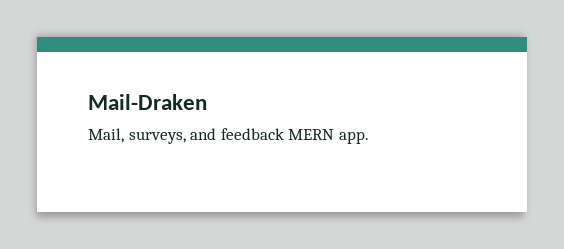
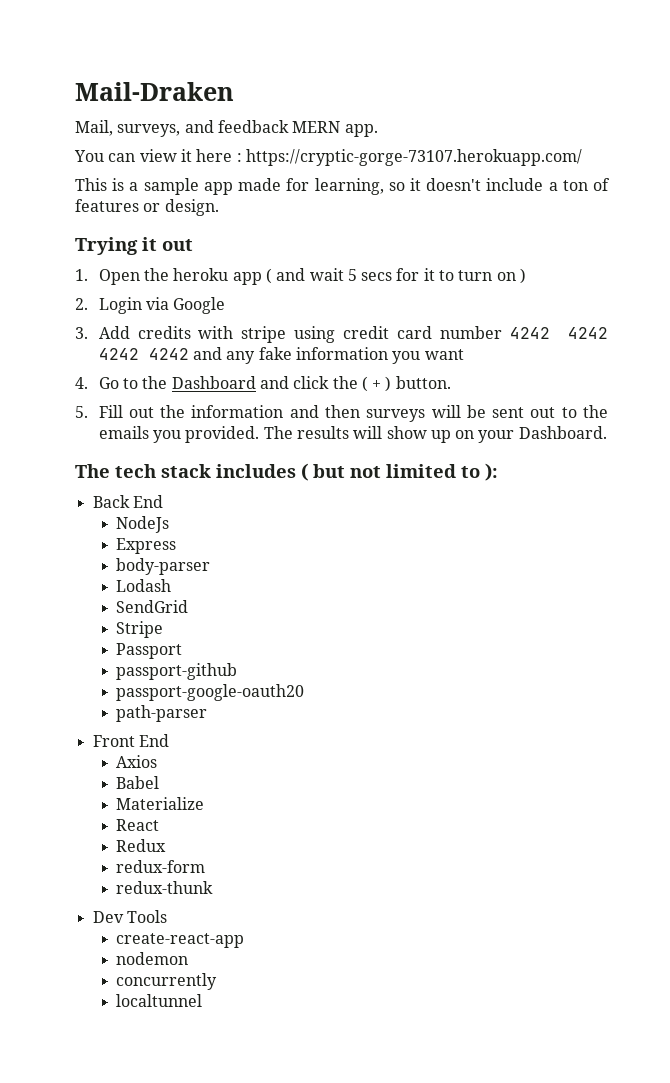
+ You can view it here : https://cryptic-gorge-73107.herokuapp.com/
+ This is a sample app made for learning, so it doesn't include a ton of features or design.
+ Trying it out
+ 1. Open the heroku app ( and wait 5 secs for it to turn on )
+ 2. Login via Google
+ 3. Add credits with stripe using credit card number 4242 4242 4242 4242 and any fake information you want
+ 4. Go to the Dashboard and click the ( + ) button.
+ 5. Fill out the information and then surveys will be sent out to the emails you provided. The results will show up on your Dashboard.
+ The tech stack includes ( but not limited to ):
+ Back End
+ NodeJs
+ Express
+ body-parser
+ Lodash
+ SendGrid
+ Stripe
+ Passport
+ passport-github
+ passport-google-oauth20
+ path-parser
+ Front End
+ Axios
+ Babel
+ Materialize
+ React
+ Redux
+ redux-form
+ redux-thunk
+ Dev Tools
+ create-react-app
+ nodemon
+ concurrently
+ localtunnel

